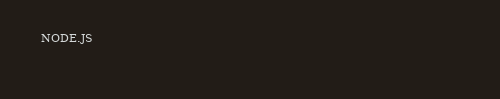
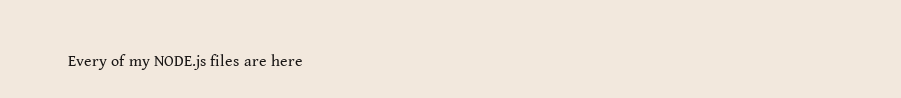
- NODE.JS
+ Every of my NODE.js files are here

